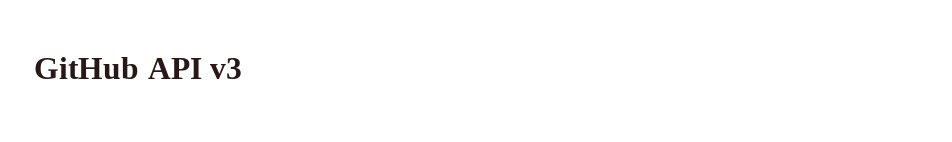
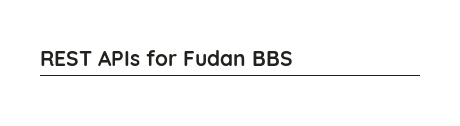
- GitHub API v3
+ REST APIs for Fudan BBS

